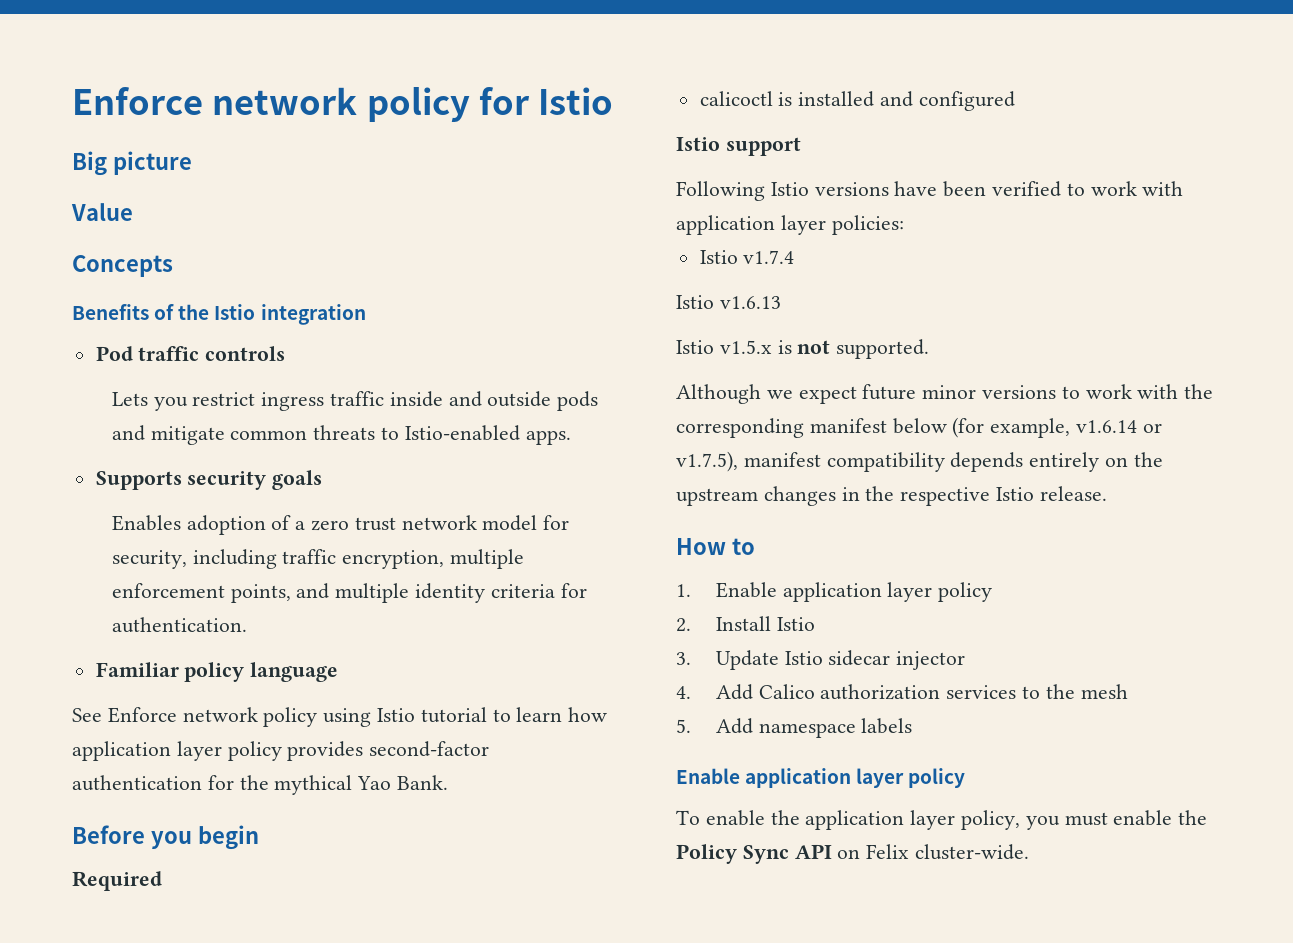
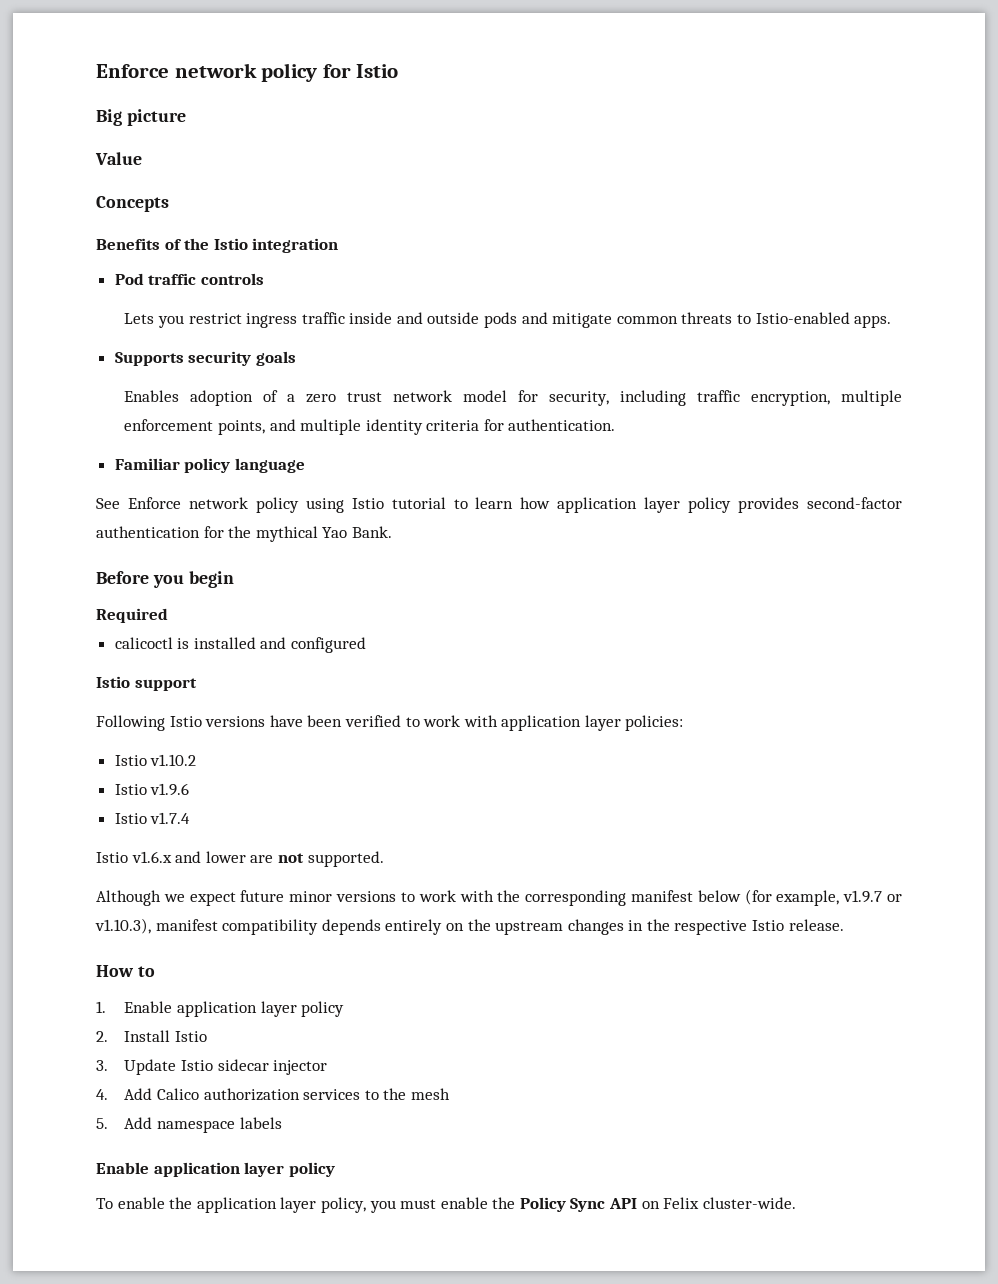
+ Istio v1.10.2
+ Istio v1.9.6
- Istio v1.6.13
- Istio v1.5.x is not supported.
+ Istio v1.6.x and lower are not supported.
- Although we expect future minor versions to work with the corresponding manifest below (for example, v1.6.14 or v1.7.5), manifest compatibility depends entirely on the upstream changes in the respective Istio release.
+ Although we expect future minor versions to work with the corresponding manifest below (for example, v1.9.7 or v1.10.3), manifest compatibility depends entirely on the upstream changes in the respective Istio release.

